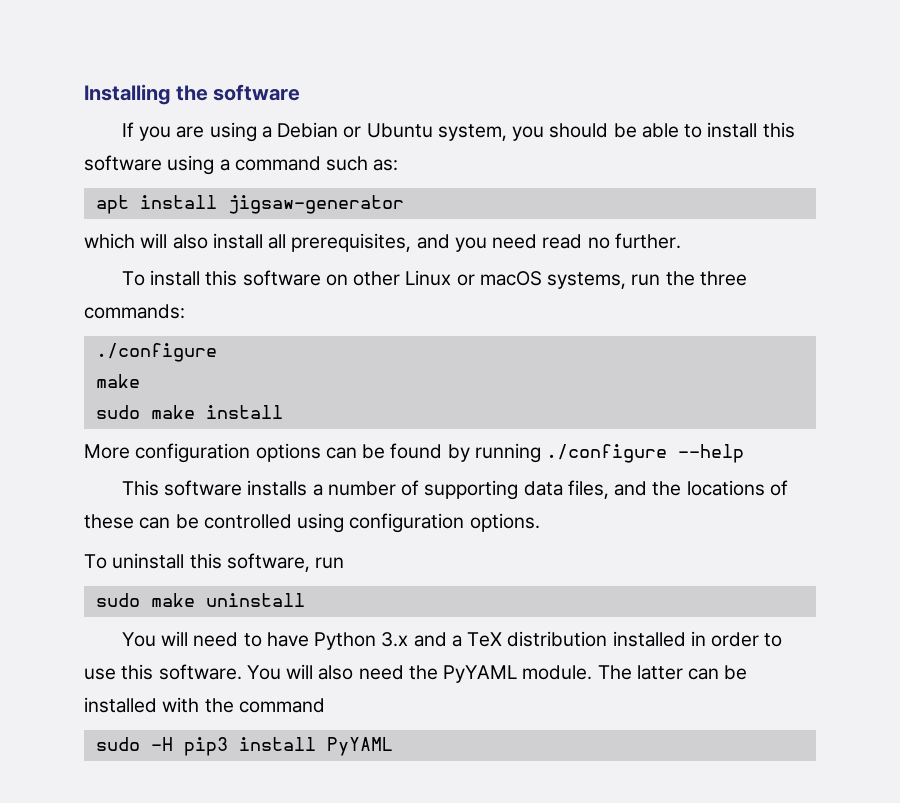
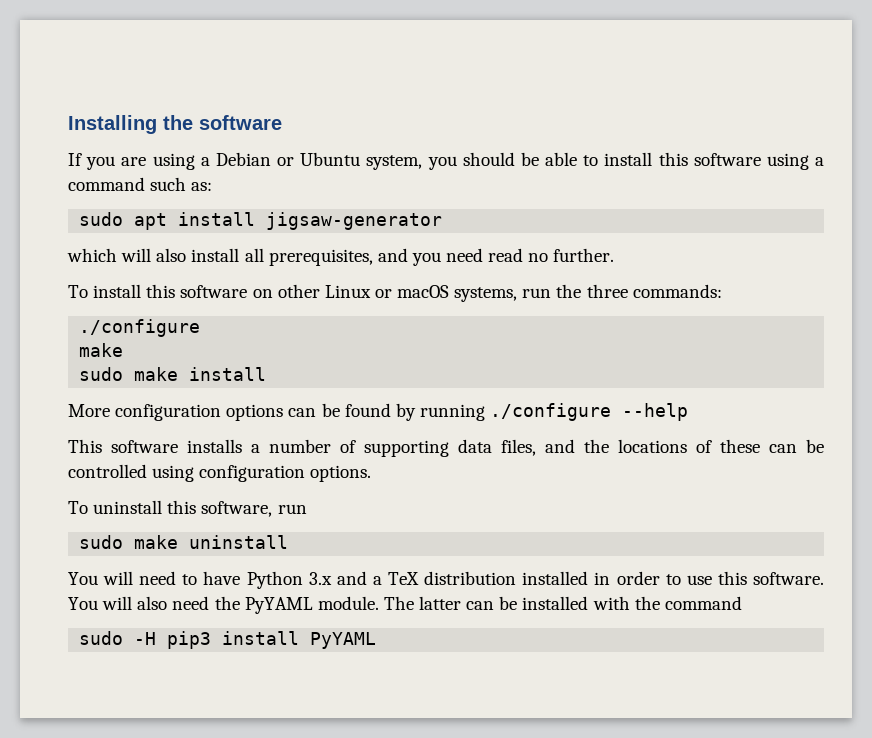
- apt install jigsaw-generator
+ sudo apt install jigsaw-generator

